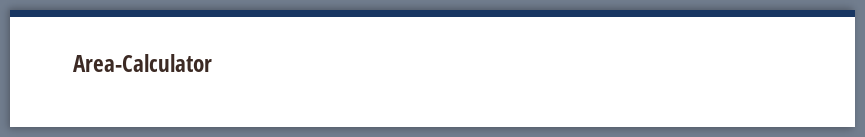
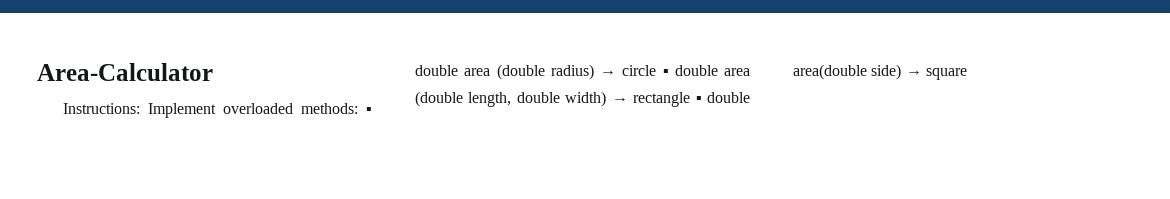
+ Instructions: Implement overloaded methods: ▪ double area (double radius) → circle ▪ double area (double length, double width) → rectangle ▪ double area(double side) → square

